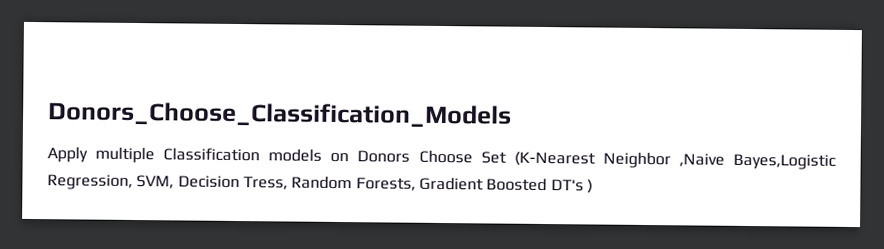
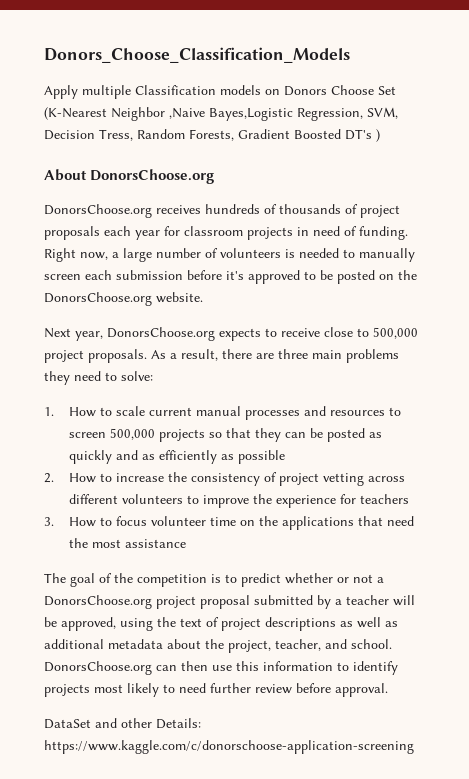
+ About DonorsChoose.org
+ DonorsChoose.org receives hundreds of thousands of project proposals each year for classroom projects in need of funding. Right now, a large number of volunteers is needed to manually screen each submission before it's approved to be posted on the DonorsChoose.org website.
+ Next year, DonorsChoose.org expects to receive close to 500,000 project proposals. As a result, there are three main problems they need to solve:
+ 1. How to scale current manual processes and resources to screen 500,000 projects so that they can be posted as quickly and as efficiently as possible
+ 2. How to increase the consistency of project vetting across different volunteers to improve the experience for teachers
+ 3. How to focus volunteer time on the applications that need the most assistance
+ The goal of the competition is to predict whether or not a DonorsChoose.org project proposal submitted by a teacher will be approved, using the text of project descriptions as well as additional metadata about the project, teacher, and school. DonorsChoose.org can then use this information to identify projects most likely to need further review before approval.
+ DataSet and other Details: https://www.kaggle.com/c/donorschoose-application-screening

